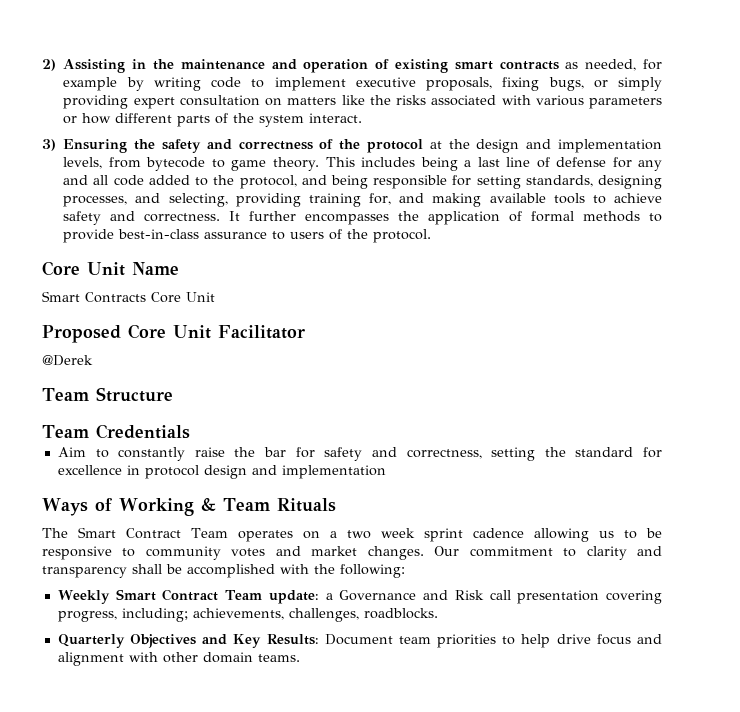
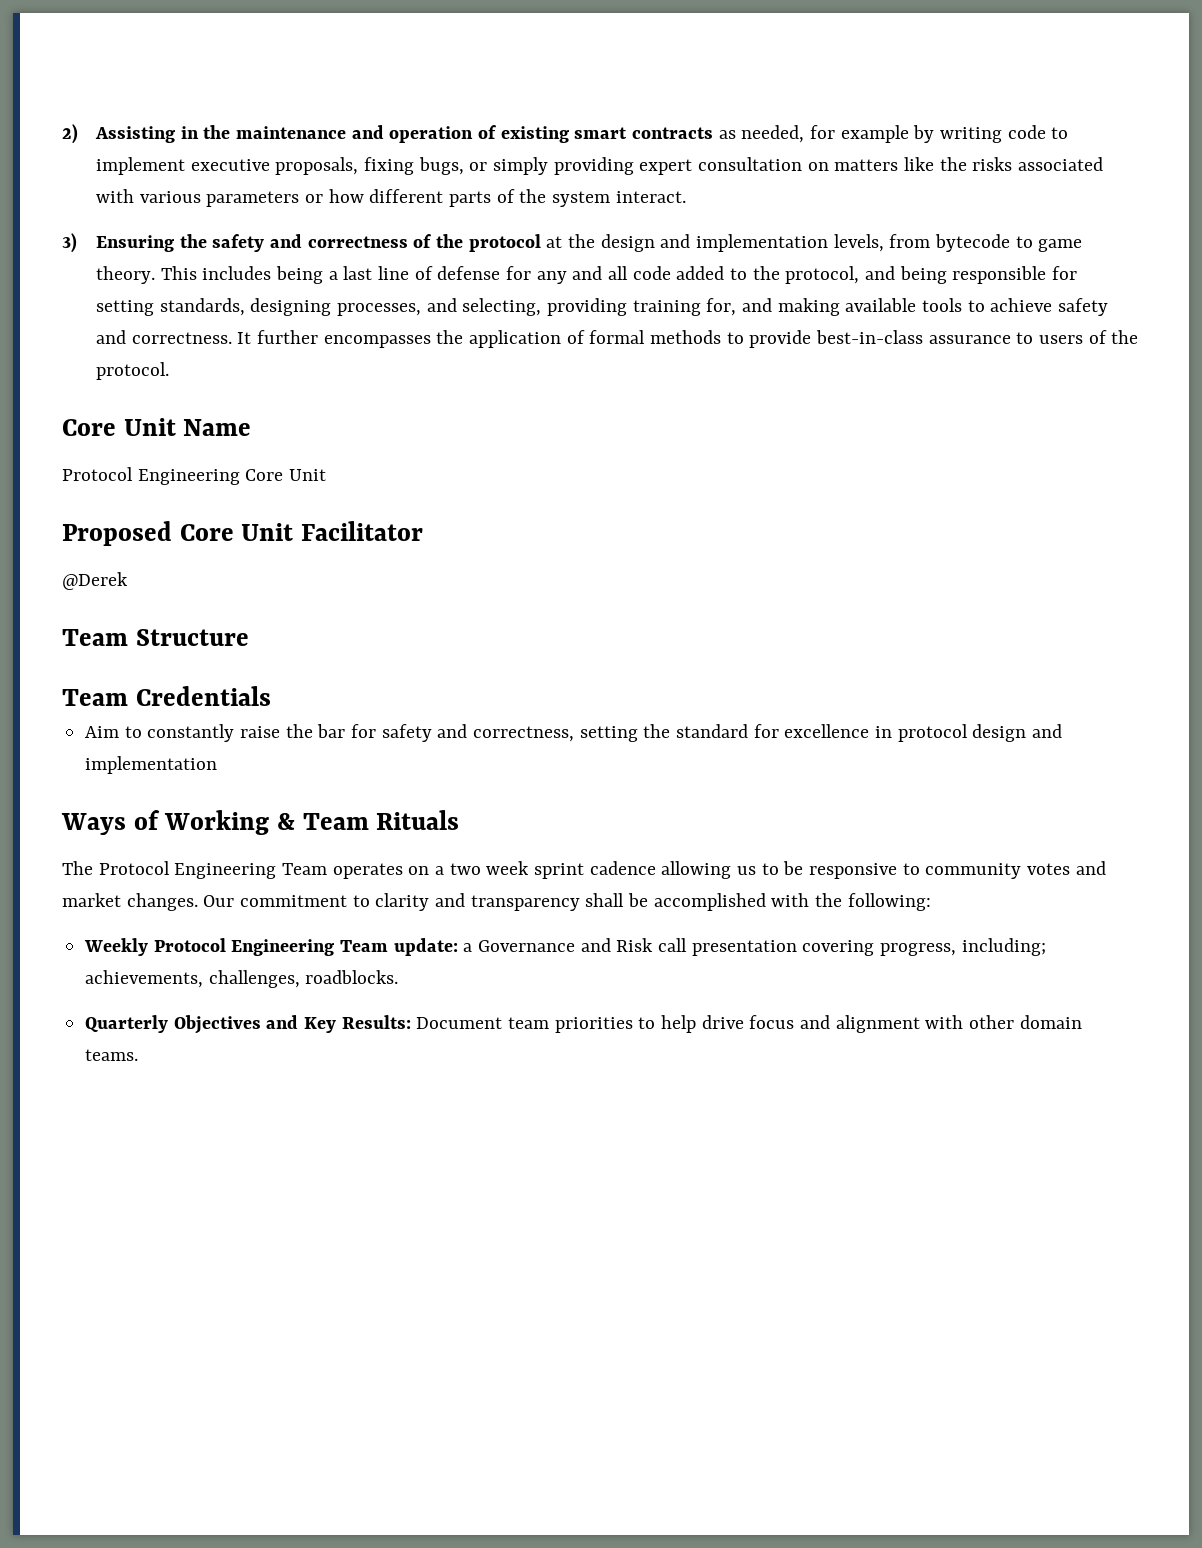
- Smart Contracts Core Unit
+ Protocol Engineering Core Unit
- The Smart Contract Team operates on a two week sprint cadence allowing us to be responsive to community votes and market changes.
+ The Protocol Engineering Team operates on a two week sprint cadence allowing us to be responsive to community votes and market changes.
- Weekly Smart Contract Team update: a Governance and Risk call presentation covering progress, including; achievements, challenges, roadblocks.
+ Weekly Protocol Engineering Team update: a Governance and Risk call presentation covering progress, including; achievements, challenges, roadblocks.

